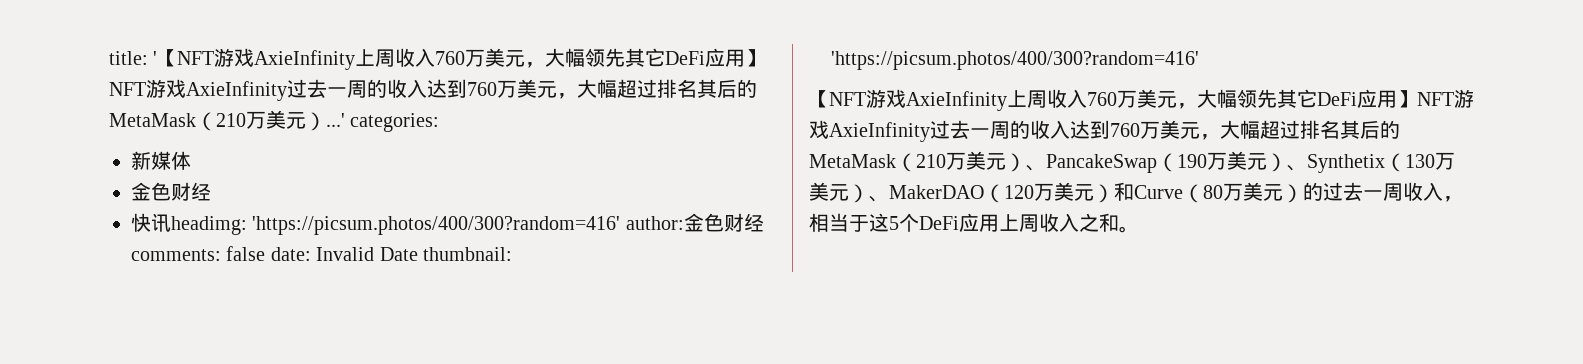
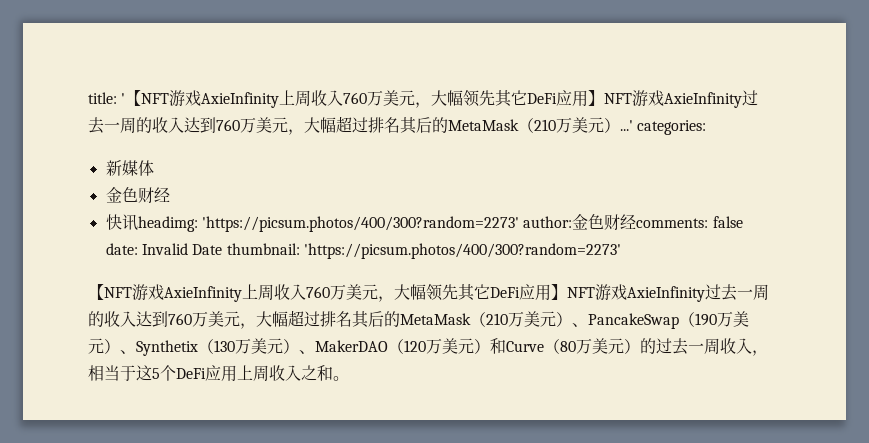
- 快讯headimg: 'https://picsum.photos/400/300?random=416' author:金色财经comments: false date: Invalid Date thumbnail: 'https://picsum.photos/400/300?random=416'
+ 快讯headimg: 'https://picsum.photos/400/300?random=2273' author:金色财经comments: false date: Invalid Date thumbnail: 'https://picsum.photos/400/300?random=2273'

